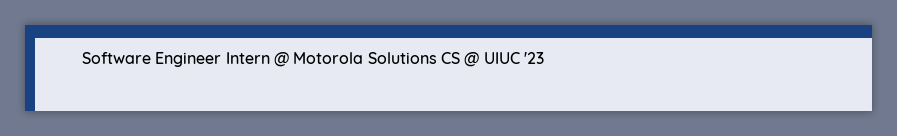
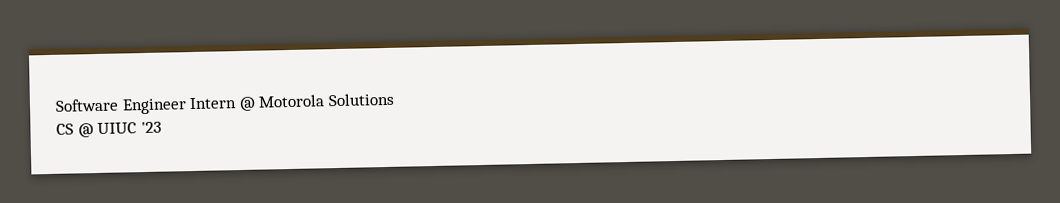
- Software Engineer Intern @ Motorola Solutions CS @ UIUC '23
+ Software Engineer Intern @ Motorola Solutions
+ CS @ UIUC '23

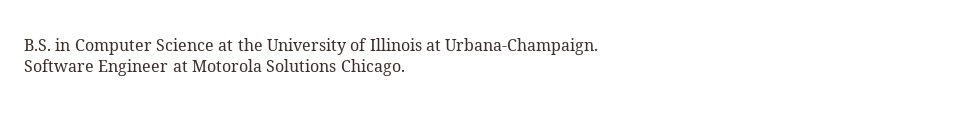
- Software Engineer Intern @ Motorola Solutions
- CS @ UIUC '23
+ B.S. in Computer Science at the University of Illinois at Urbana-Champaign.
+ Software Engineer at Motorola Solutions Chicago.

